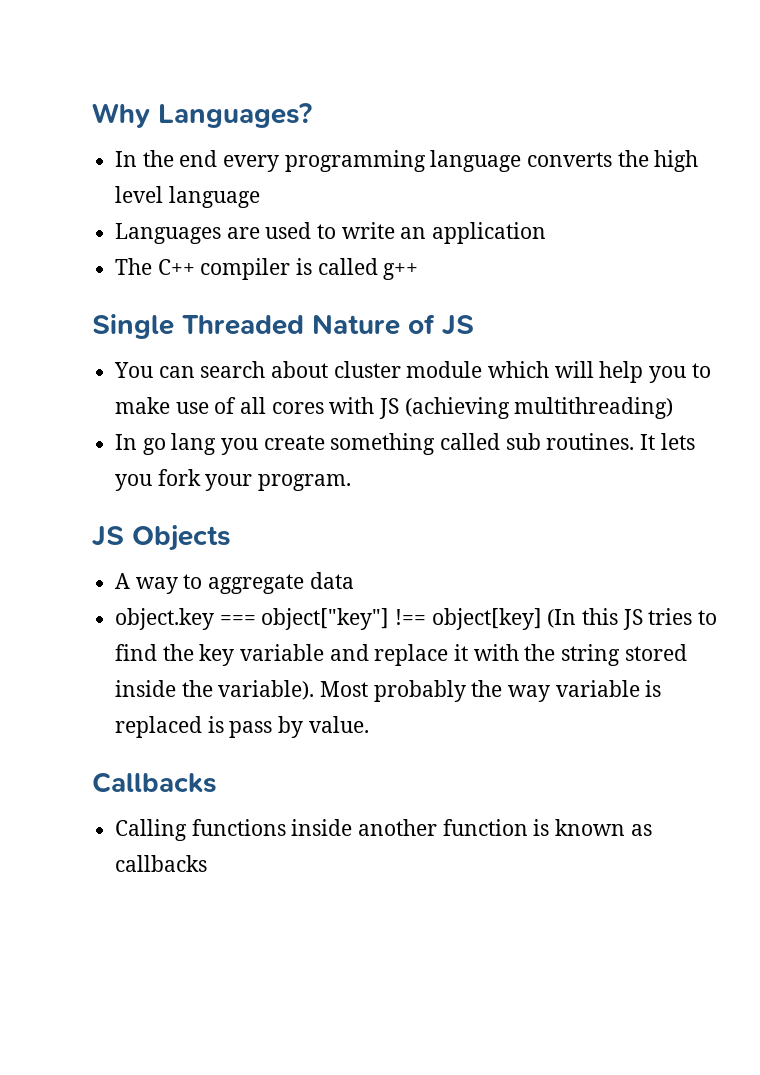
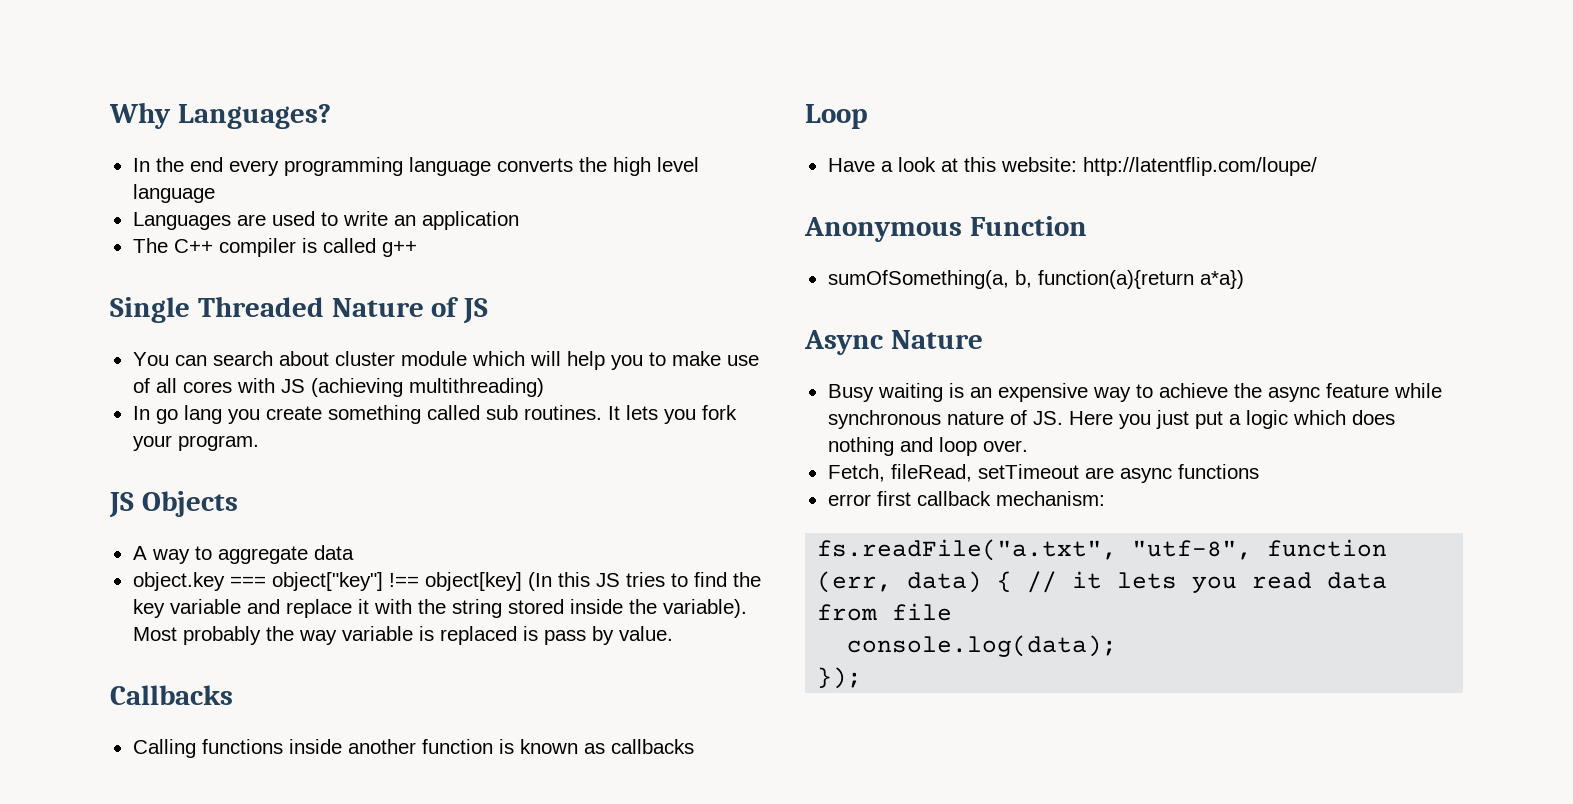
+ Loop
+ Have a look at this website: http://latentflip.com/loupe/
+ Anonymous Function
+ sumOfSomething(a, b, function(a){return a*a})
+ Async Nature
+ Busy waiting is an expensive way to achieve the async feature while synchronous nature of JS. Here you just put a logic which does nothing and loop over.
+ Fetch, fileRead, setTimeout are async functions
+ error first callback mechanism:
+ fs.readFile("a.txt", "utf-8", function (err, data) { // it lets you read data from file
+ console.log(data);
+ });

